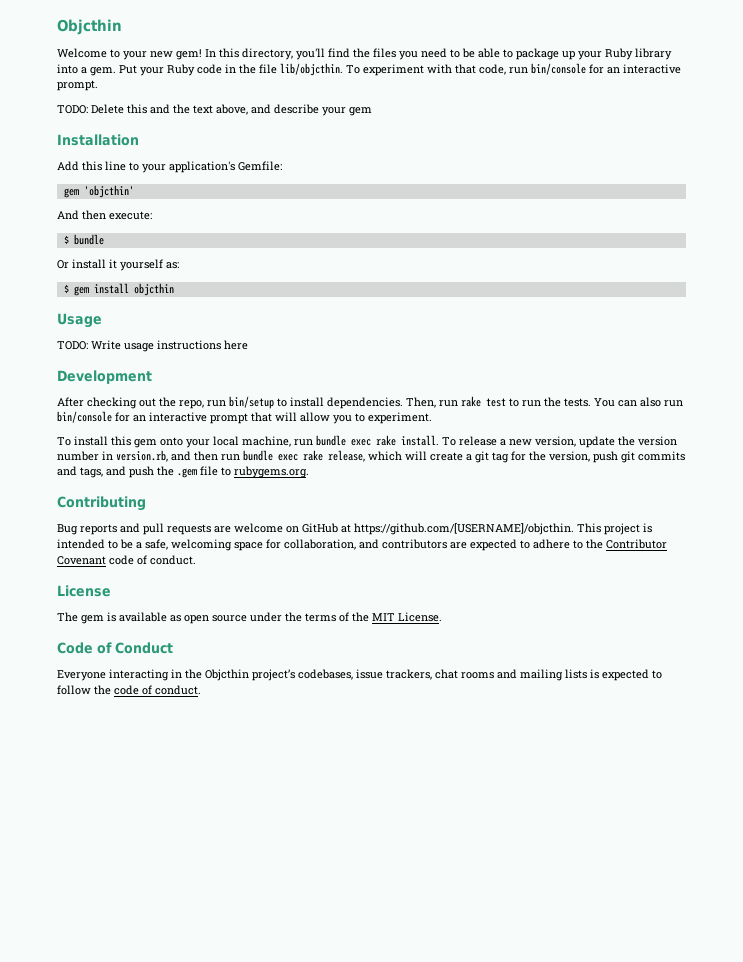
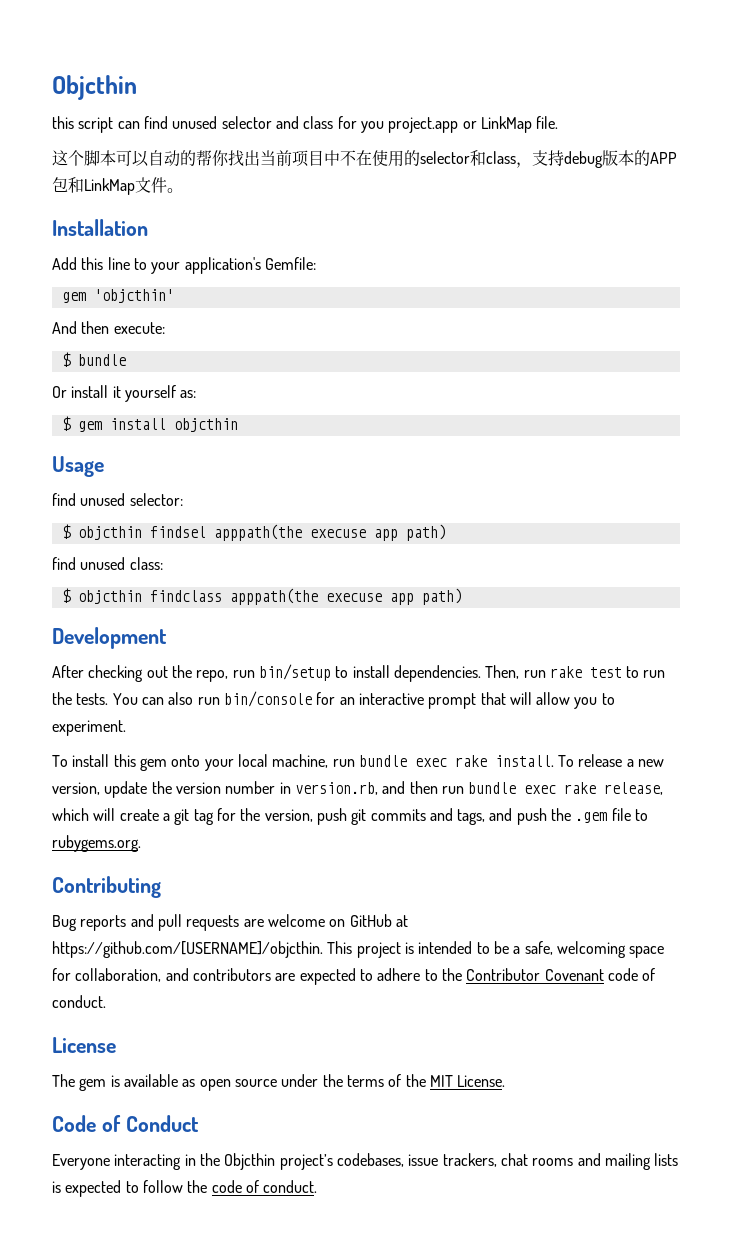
- Welcome to your new gem! In this directory, you'll find the files you need to be able to package up your Ruby library into a gem. Put your Ruby code in the file lib/objcthin. To experiment with that code, run bin/console for an interactive prompt.
- TODO: Delete this and the text above, and describe your gem
+ this script can find unused selector and class for you project.app or LinkMap file.
+ 这个脚本可以自动的帮你找出当前项目中不在使用的selector和class，支持debug版本的APP包和LinkMap文件。
- TODO: Write usage instructions here
+ find unused selector:
+ $ objcthin findsel apppath(the execuse app path)
+ find unused class:
+ $ objcthin findclass apppath(the execuse app path)

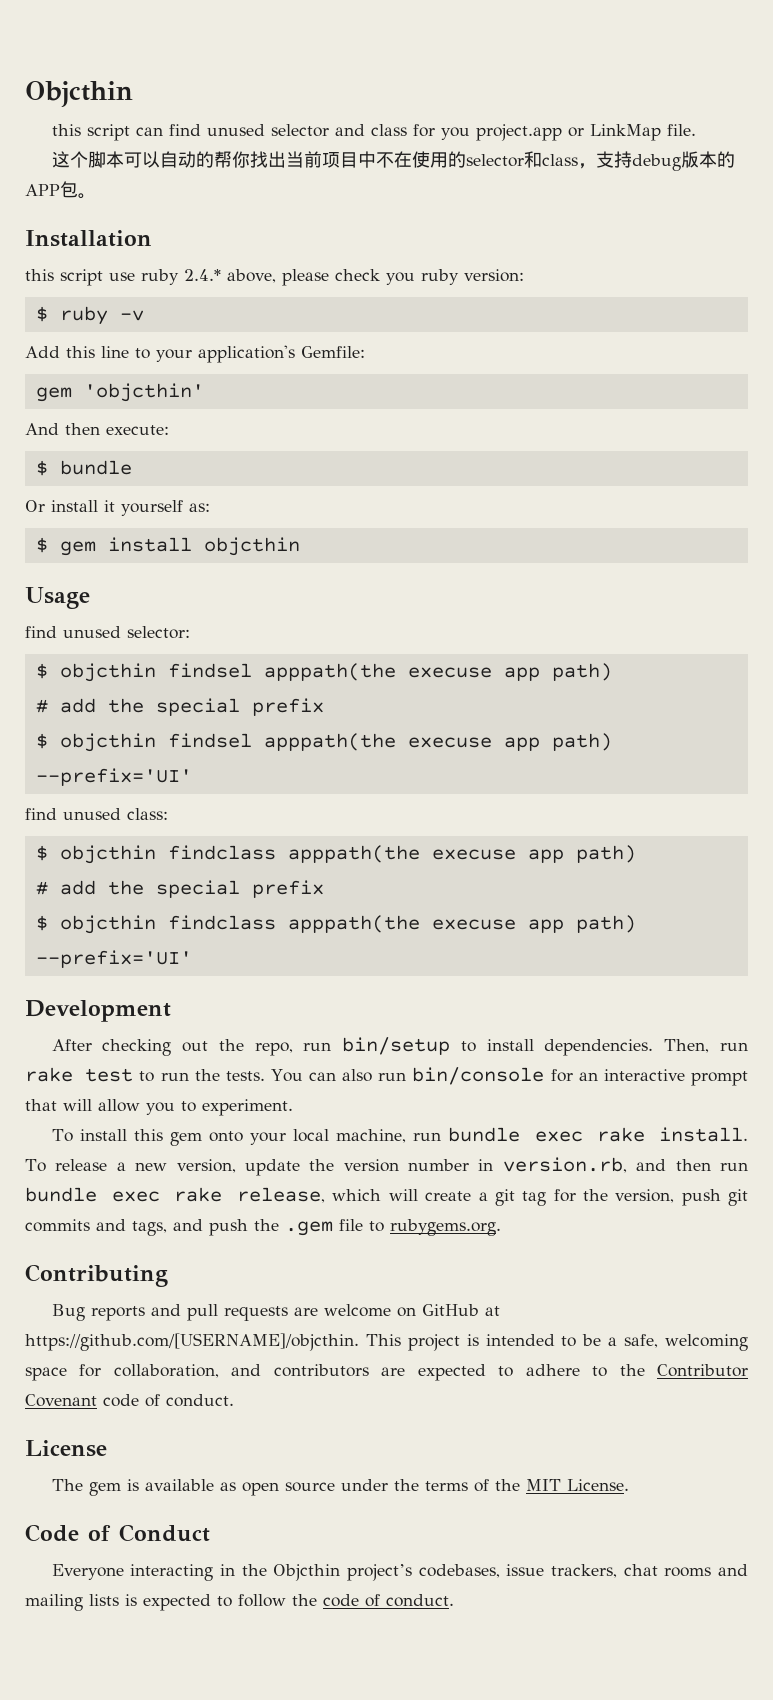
- 这个脚本可以自动的帮你找出当前项目中不在使用的selector和class，支持debug版本的APP包和LinkMap文件。
+ 这个脚本可以自动的帮你找出当前项目中不在使用的selector和class，支持debug版本的APP包。
+ this script use ruby 2.4.* above, please check you ruby version:
+ $ ruby -v
  find unused selector:
  $ objcthin findsel apppath(the execuse app path)
+ # add the special prefix
+ $ objcthin findsel apppath(the execuse app path) --prefix='UI'
  find unused class:
  $ objcthin findclass apppath(the execuse app path)
+ # add the special prefix
+ $ objcthin findclass apppath(the execuse app path) --prefix='UI'

